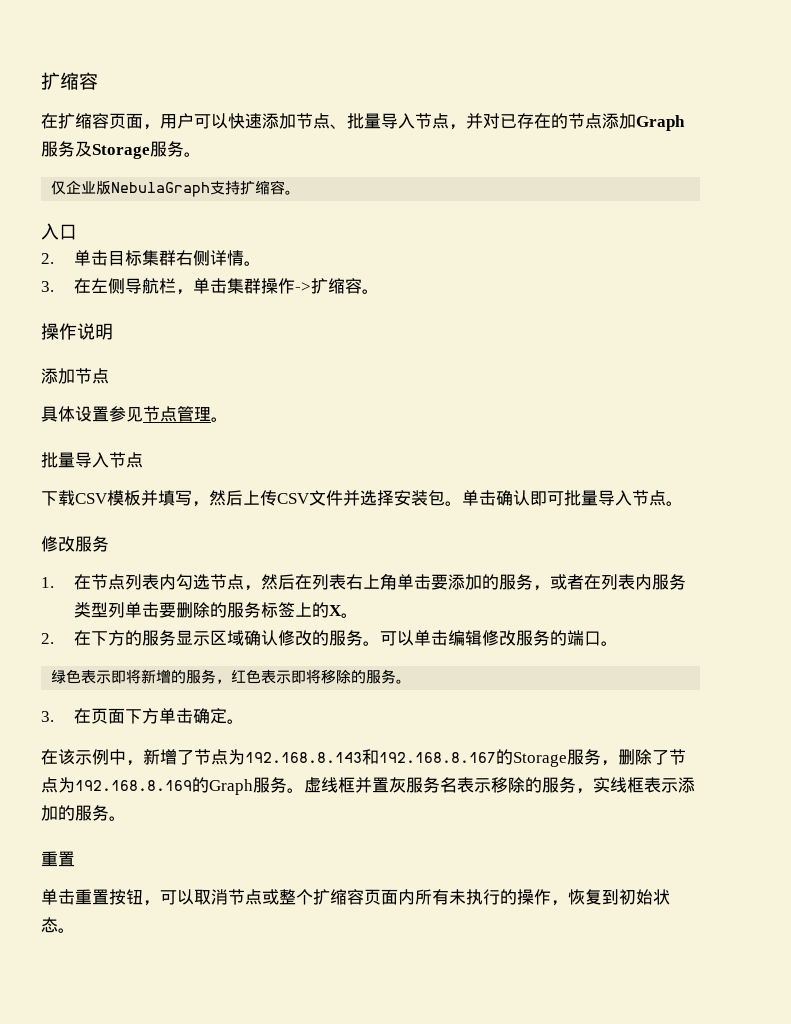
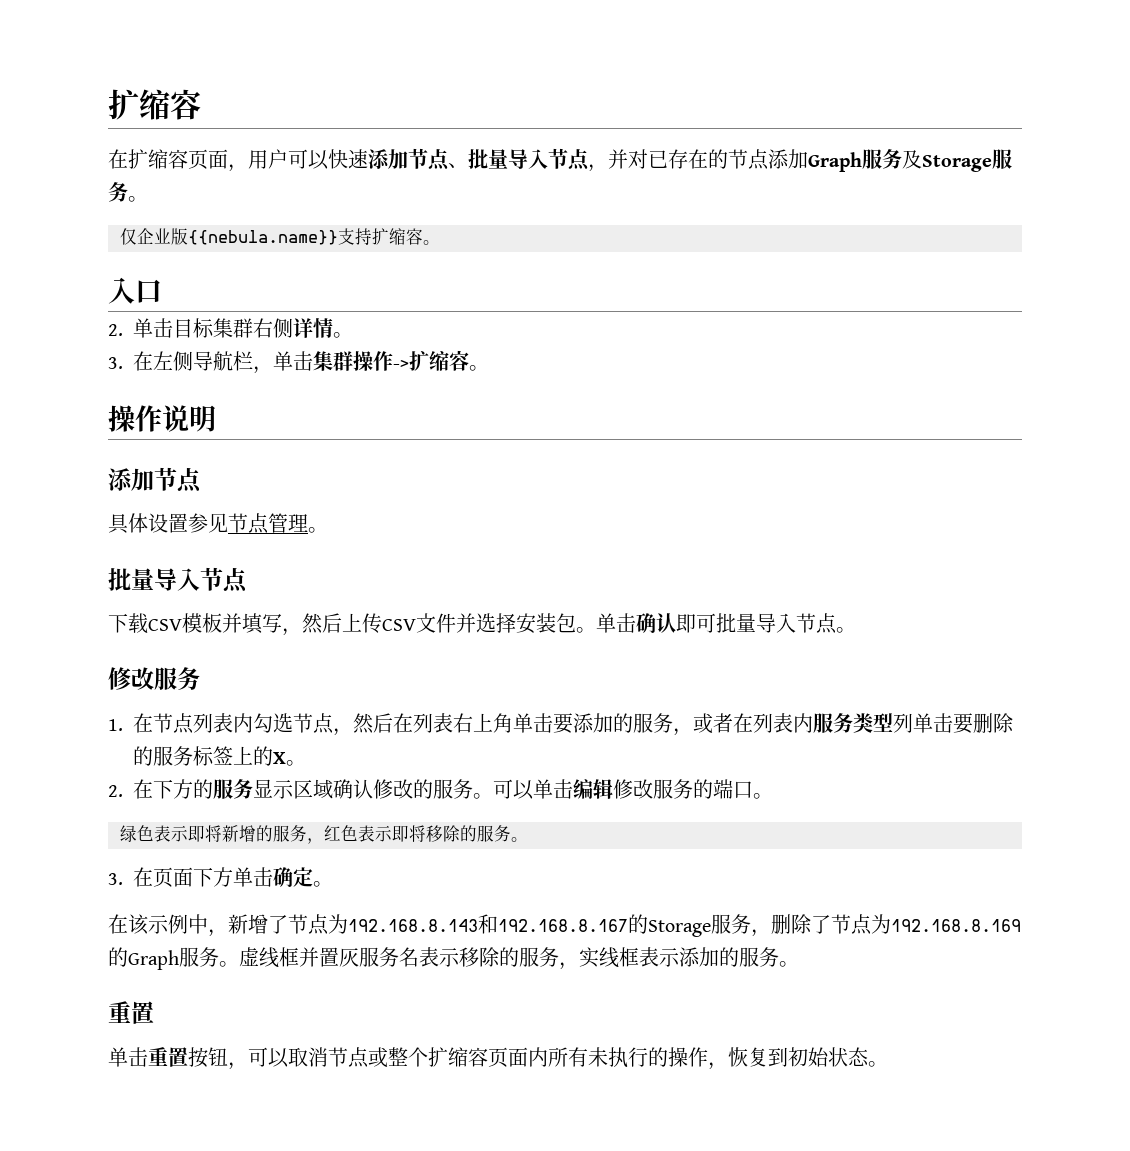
- 仅企业版NebulaGraph支持扩缩容。
+ 仅企业版{{nebula.name}}支持扩缩容。

